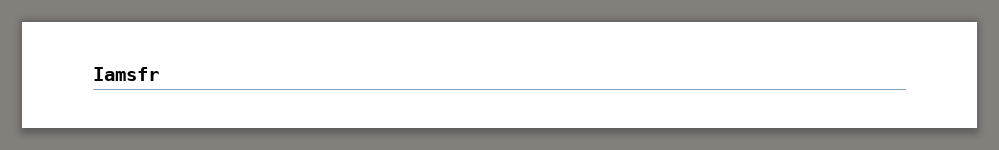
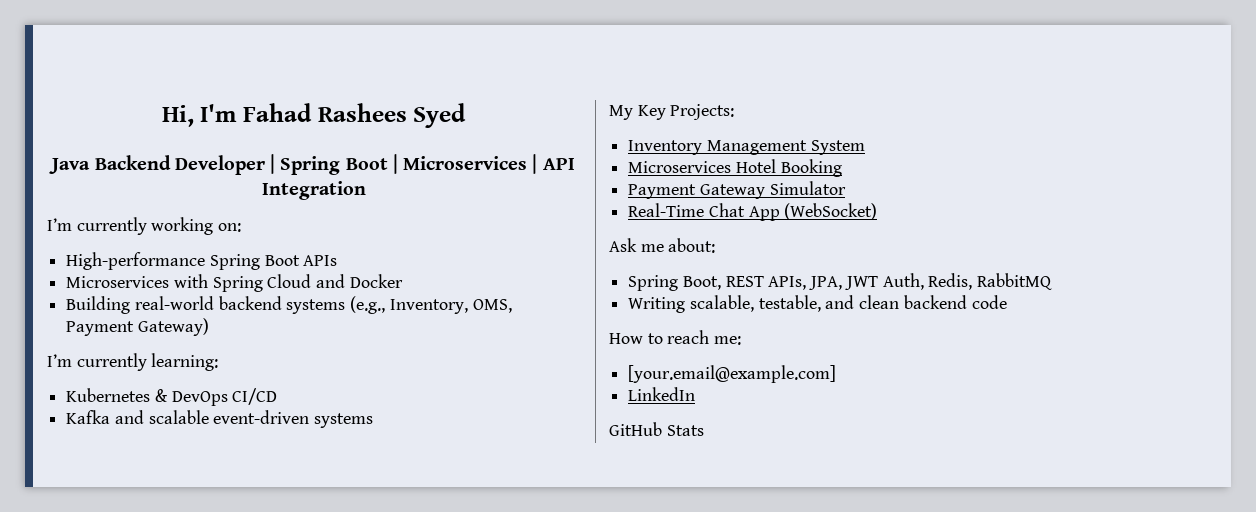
- Iamsfr
+ Hi, I'm Fahad Rashees Syed
+ Java Backend Developer | Spring Boot | Microservices | API Integration
+ I’m currently working on:
+ High-performance Spring Boot APIs
+ Microservices with Spring Cloud and Docker
+ Building real-world backend systems (e.g., Inventory, OMS, Payment Gateway)
+ I’m currently learning:
+ Kubernetes & DevOps CI/CD
+ Kafka and scalable event-driven systems
+ My Key Projects:
+ Inventory Management System
+ Microservices Hotel Booking
+ Payment Gateway Simulator
+ Real-Time Chat App (WebSocket)
+ Ask me about:
+ Spring Boot, REST APIs, JPA, JWT Auth, Redis, RabbitMQ
+ Writing scalable, testable, and clean backend code
+ How to reach me:
+ [your.email@example.com]
+ LinkedIn
+ GitHub Stats

